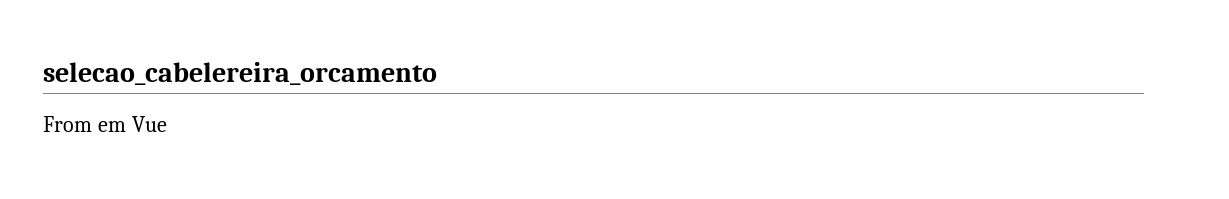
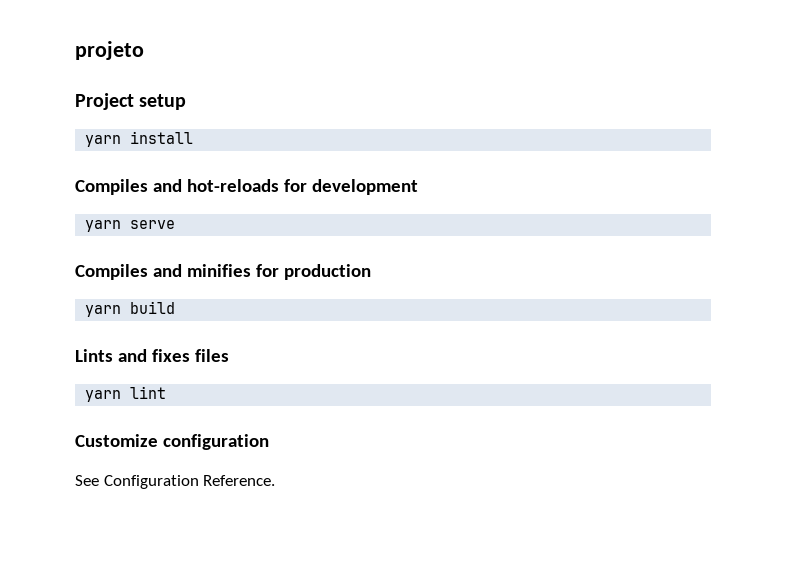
- selecao_cabelereira_orcamento
- From em Vue
+ projeto
+ Project setup
+ yarn install
+ Compiles and hot-reloads for development
+ yarn serve
+ Compiles and minifies for production
+ yarn build
+ Lints and fixes files
+ yarn lint
+ Customize configuration
+ See Configuration Reference.

